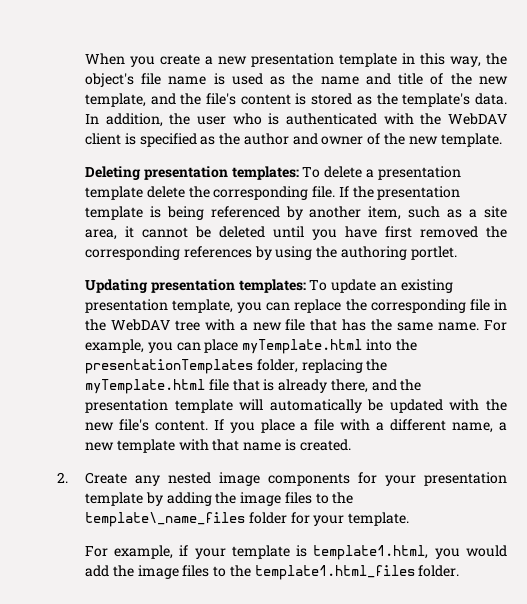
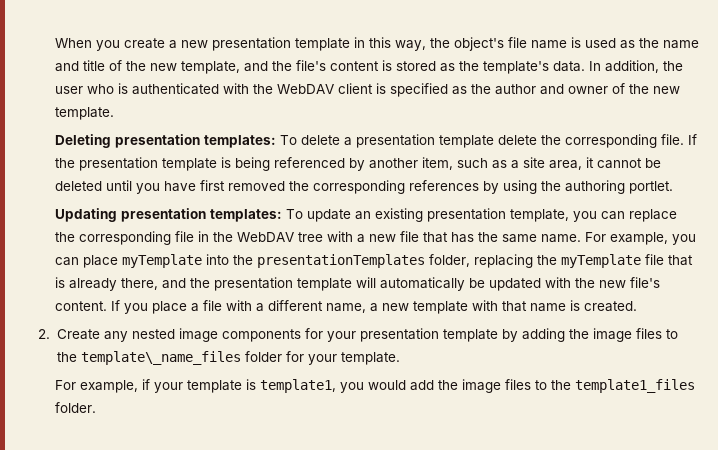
- For example, you can place myTemplate.html into the presentationTemplates folder, replacing the myTemplate.html file that is already there, and the presentation template will automatically be updated with the new file's content.
+ For example, you can place myTemplate into the presentationTemplates folder, replacing the myTemplate file that is already there, and the presentation template will automatically be updated with the new file's content.
- For example, if your template is template1.html, you would add the image files to the template1.html_files folder.
+ For example, if your template is template1, you would add the image files to the template1_files folder.

